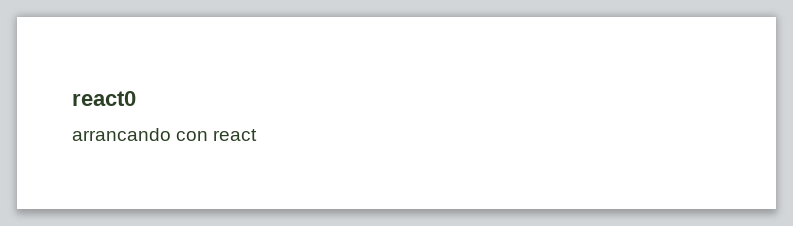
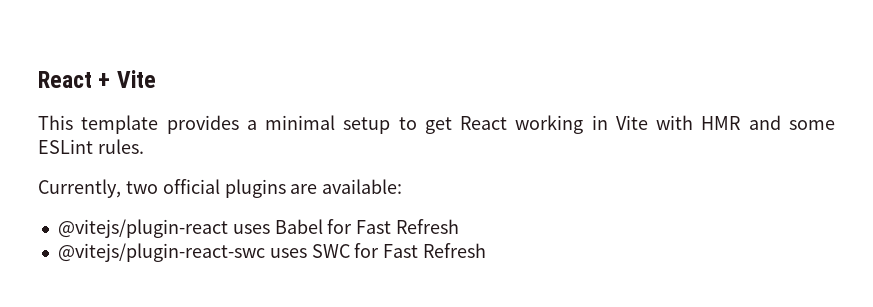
- react0
- arrancando con react
+ React + Vite
+ This template provides a minimal setup to get React working in Vite with HMR and some ESLint rules.
+ Currently, two official plugins are available:
+ @vitejs/plugin-react uses Babel for Fast Refresh
+ @vitejs/plugin-react-swc uses SWC for Fast Refresh

